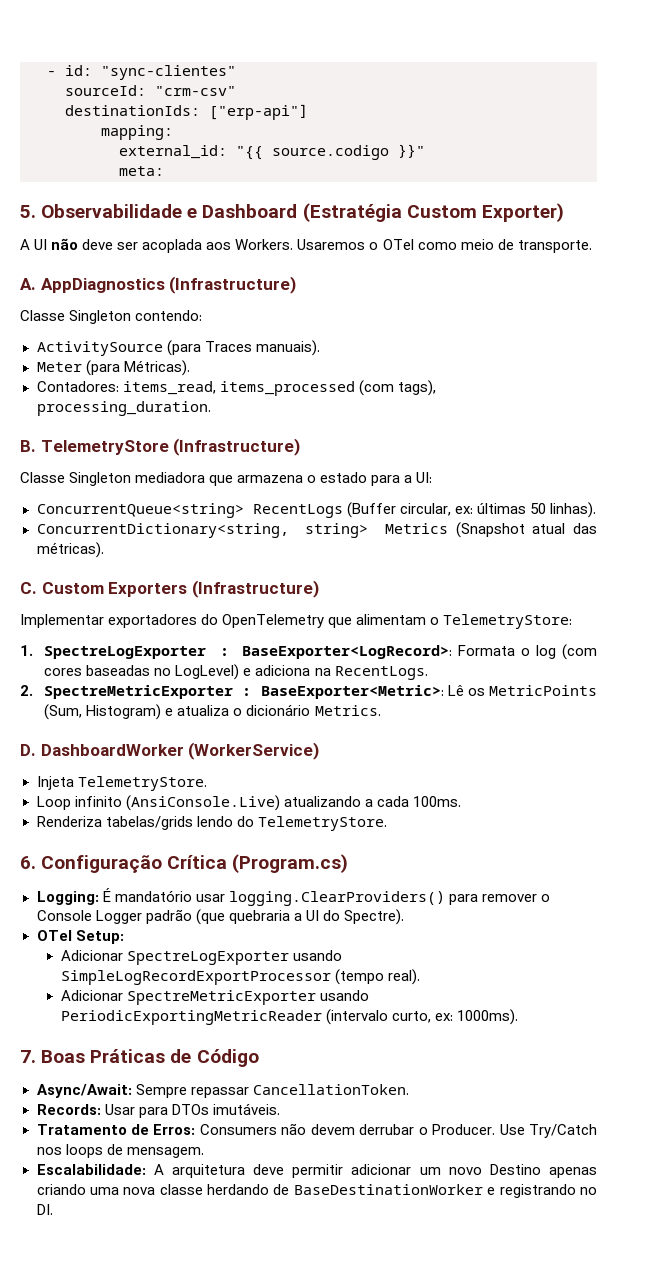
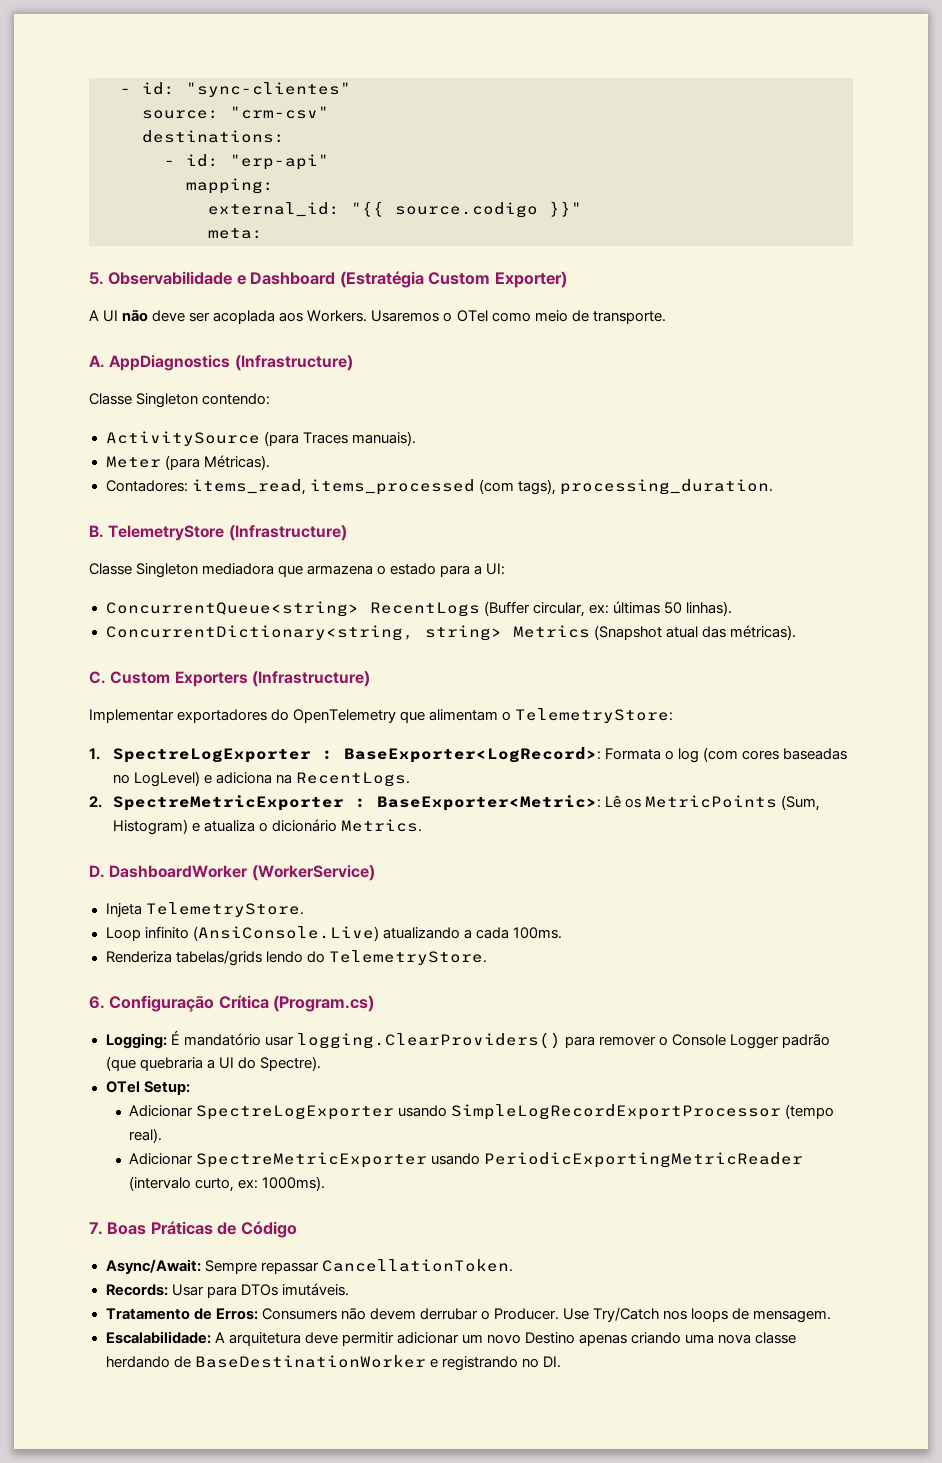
- sourceId: "crm-csv"
+ source: "crm-csv"
- destinationIds: ["erp-api"]
+ destinations:
+ - id: "erp-api"

